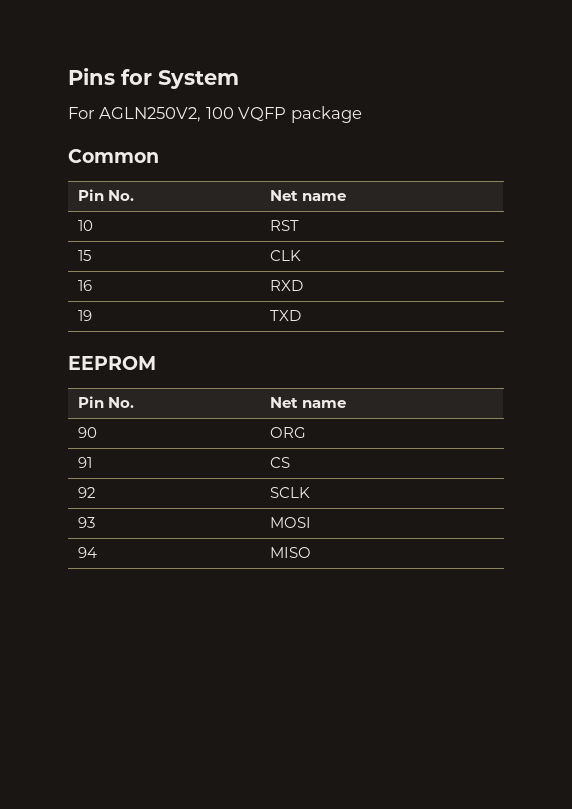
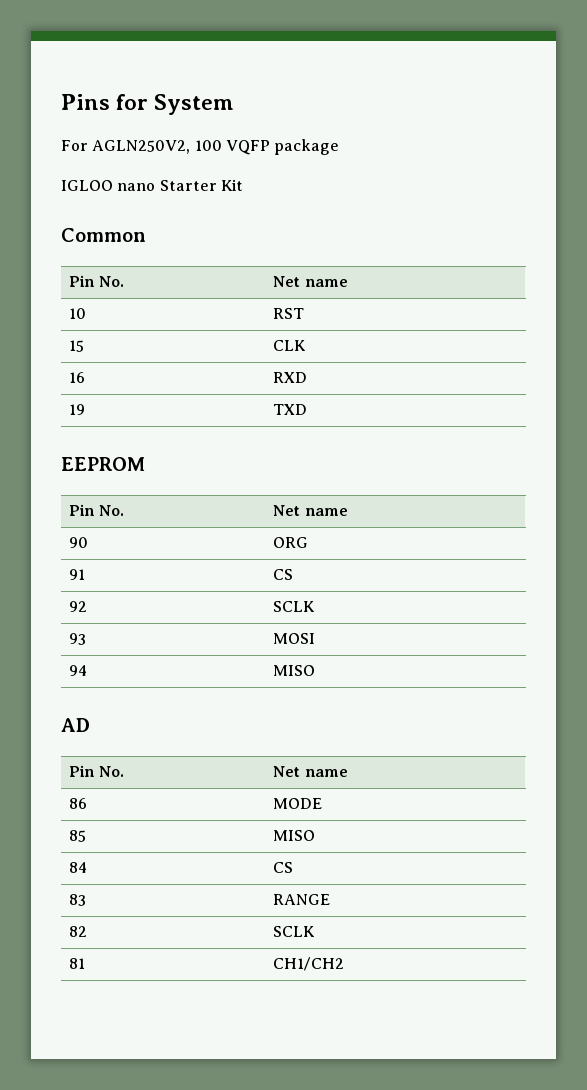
+ IGLOO nano Starter Kit
+ AD
+ Pin No. | Net name
+ 86 | MODE
+ 85 | MISO
+ 84 | CS
+ 83 | RANGE
+ 82 | SCLK
+ 81 | CH1/CH2

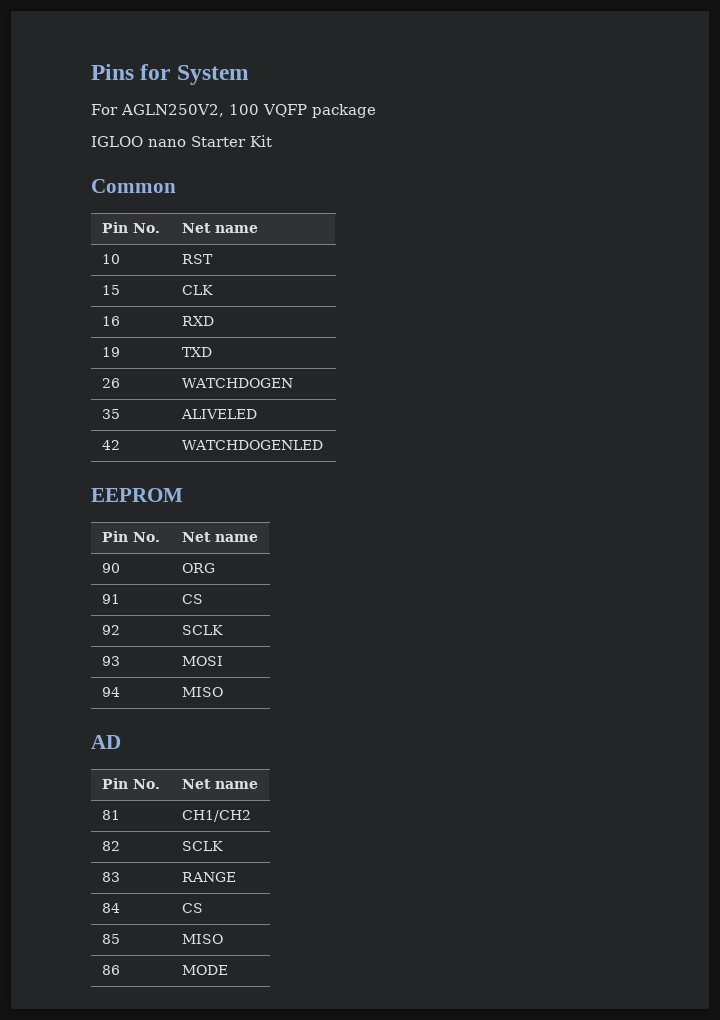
+ 26 | WATCHDOGEN
+ 35 | ALIVELED
+ 42 | WATCHDOGENLED
+ 81 | CH1/CH2
+ 82 | SCLK
+ 83 | RANGE
+ 84 | CS
+ 85 | MISO
  86 | MODE
- 85 | MISO
- 84 | CS
- 83 | RANGE
- 82 | SCLK
- 81 | CH1/CH2

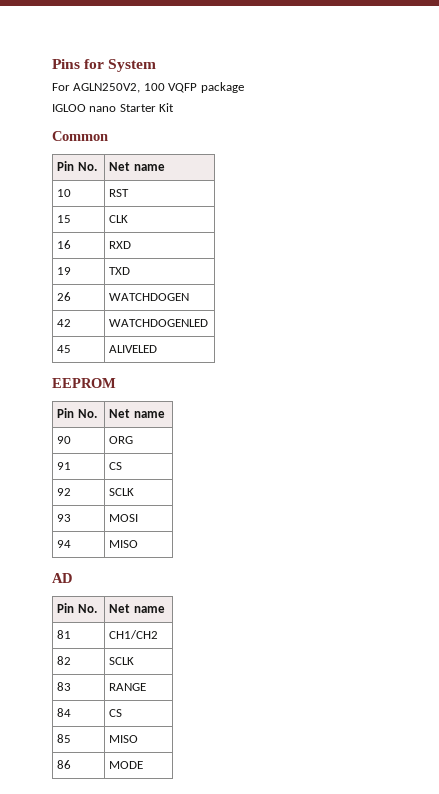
- 35 | ALIVELED
+ 45 | ALIVELED

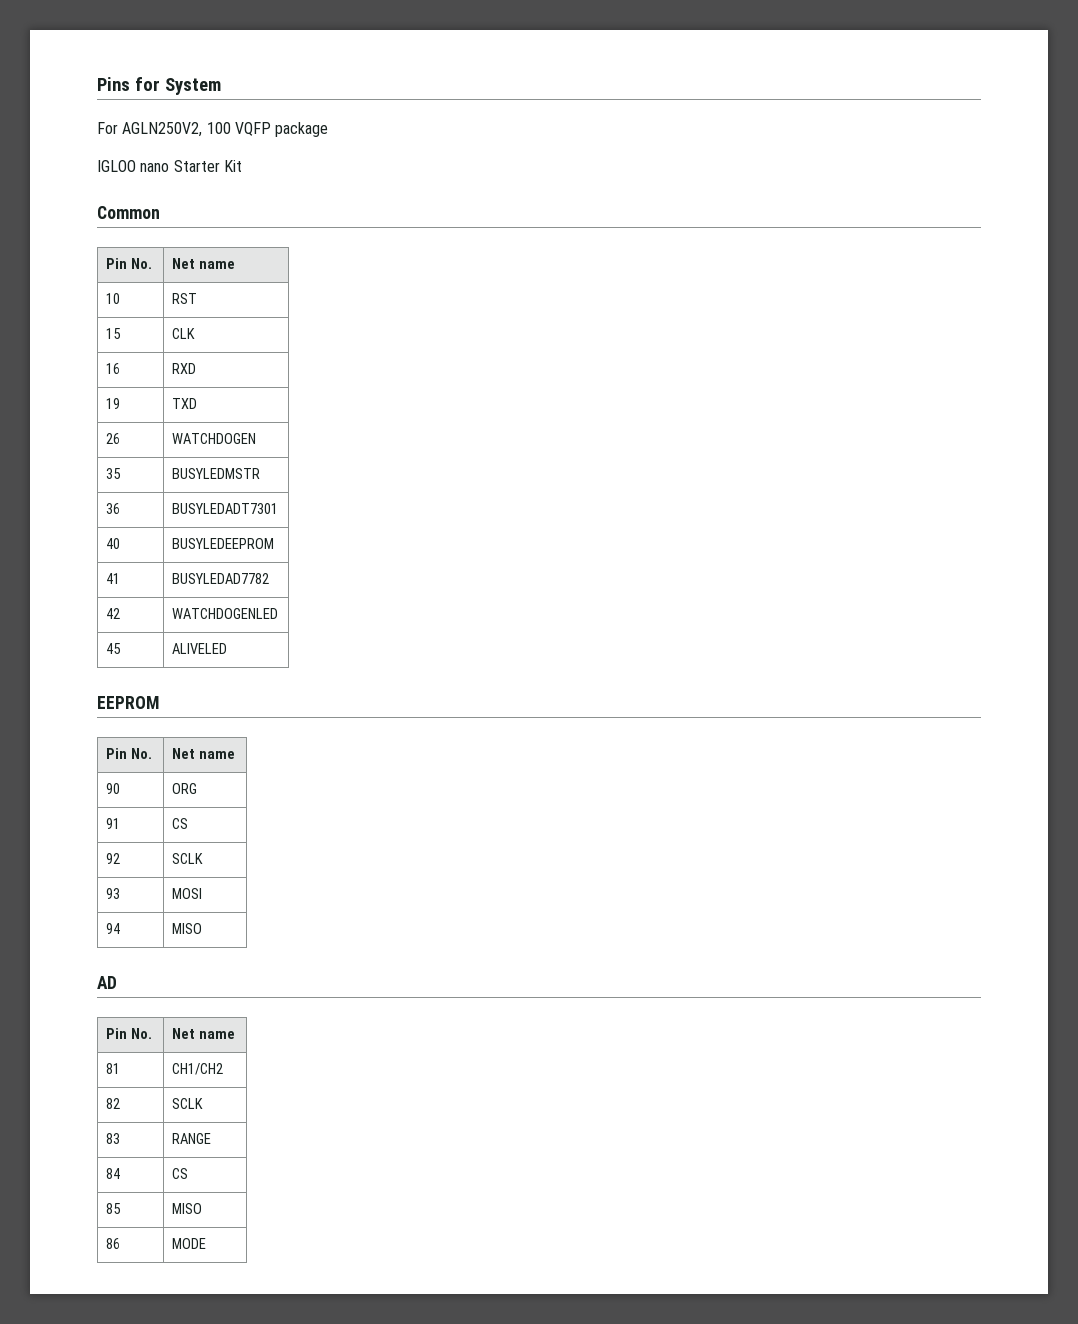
+ 35 | BUSYLEDMSTR
+ 36 | BUSYLEDADT7301
+ 40 | BUSYLEDEEPROM
+ 41 | BUSYLEDAD7782

